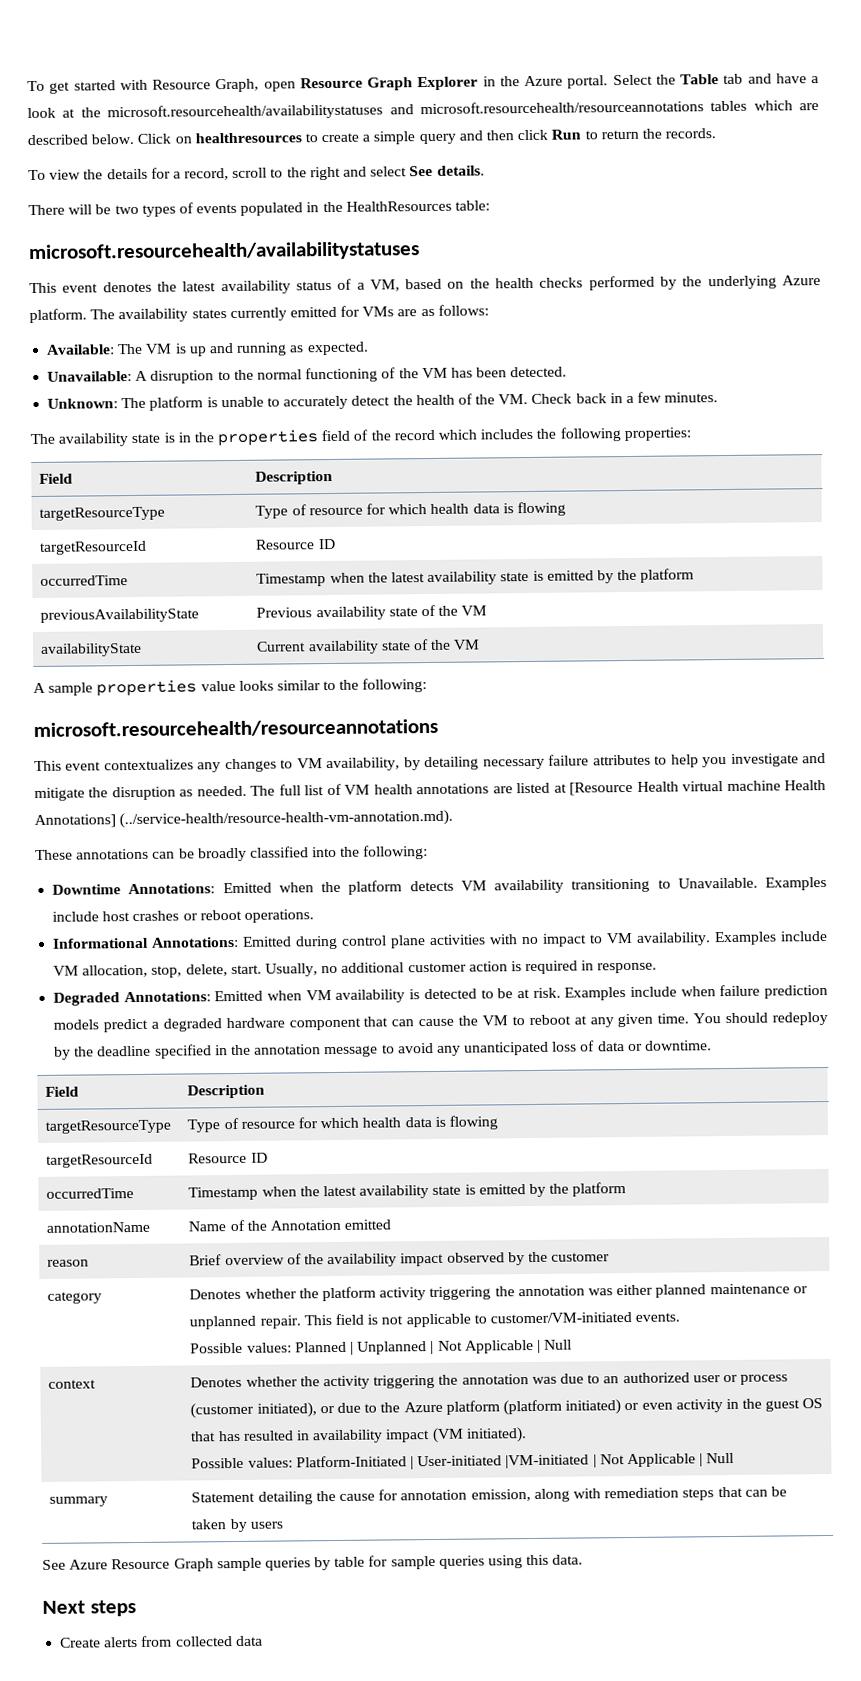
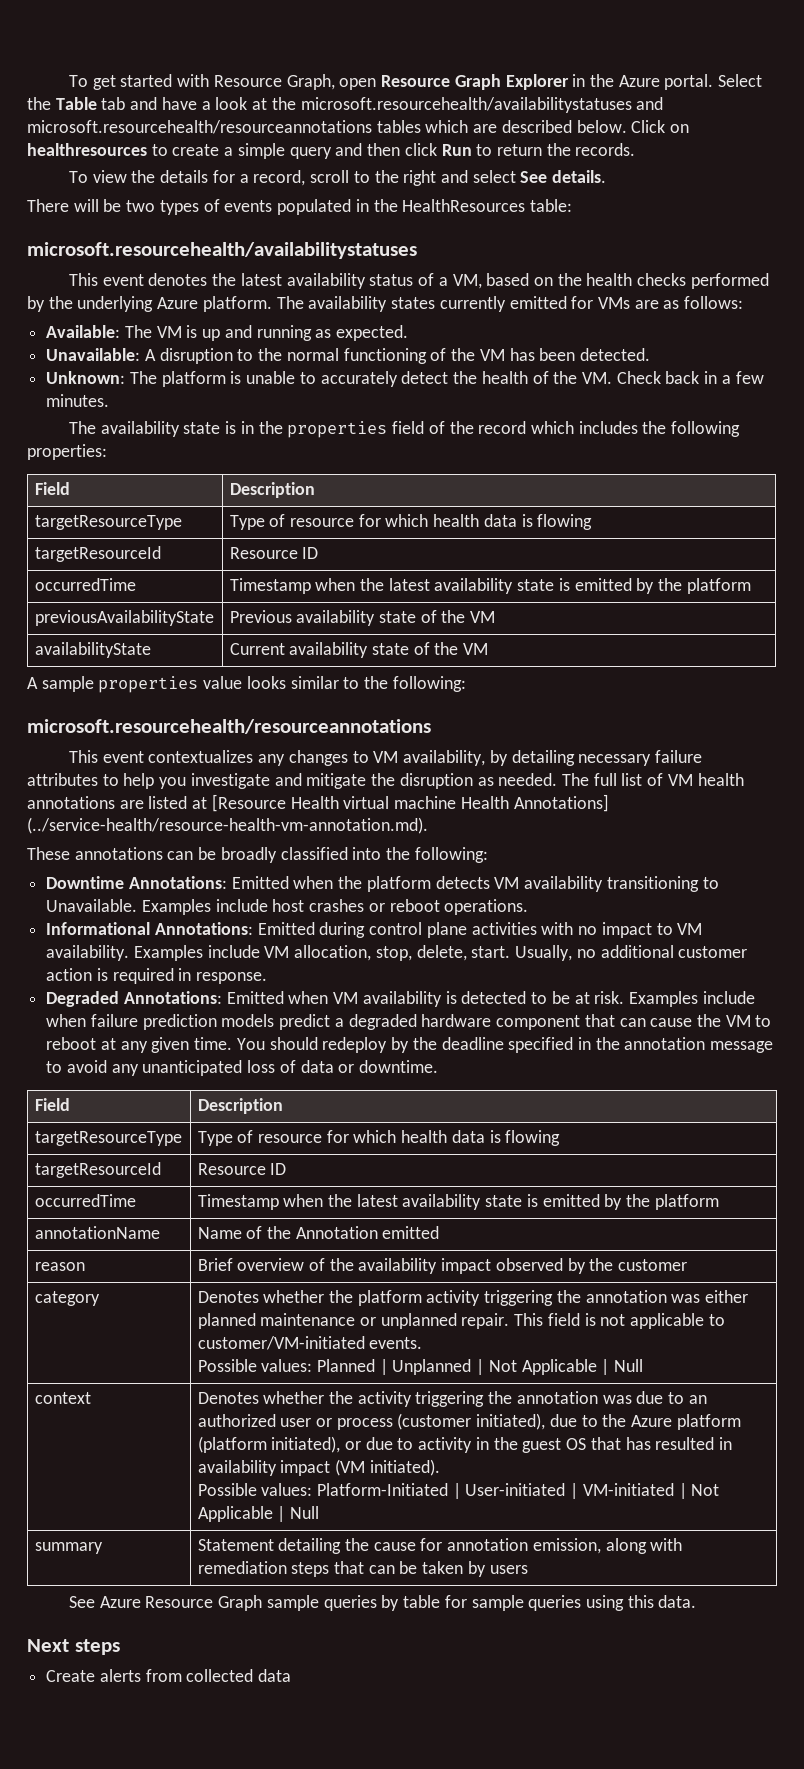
- Denotes whether the activity triggering the annotation was due to an authorized user or process (customer initiated), or due to the Azure platform (platform initiated) or even activity in the guest OS that has resulted in availability impact (VM initiated).
+ Denotes whether the activity triggering the annotation was due to an authorized user or process (customer initiated), due to the Azure platform (platform initiated), or due to activity in the guest OS that has resulted in availability impact (VM initiated).
- Possible values: Platform-Initiated | User-initiated |VM-initiated | Not Applicable | Null
+ Possible values: Platform-Initiated | User-initiated | VM-initiated | Not Applicable | Null

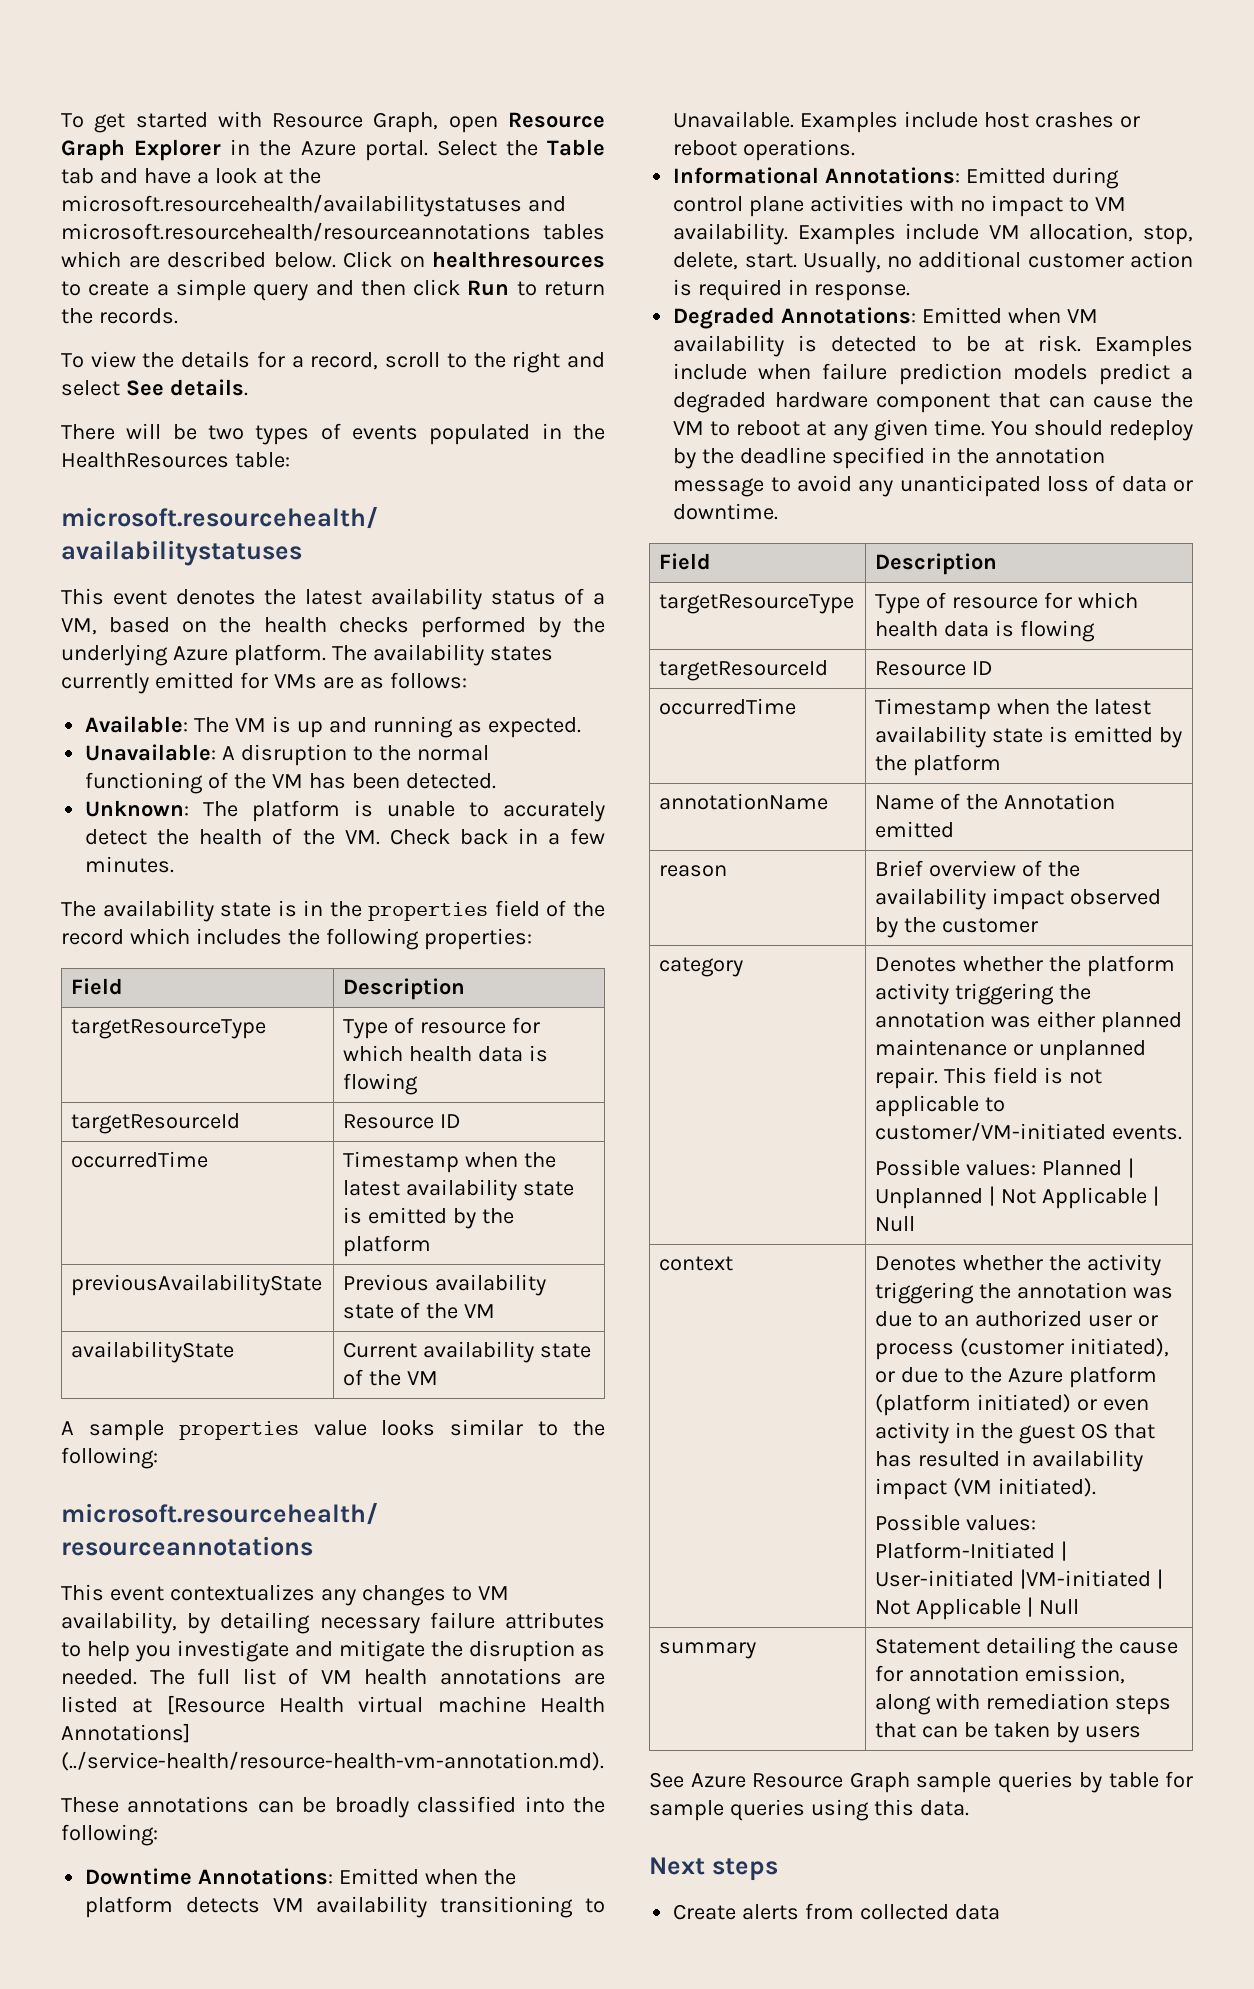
- Denotes whether the activity triggering the annotation was due to an authorized user or process (customer initiated), due to the Azure platform (platform initiated), or due to activity in the guest OS that has resulted in availability impact (VM initiated).
+ Denotes whether the activity triggering the annotation was due to an authorized user or process (customer initiated), or due to the Azure platform (platform initiated) or even activity in the guest OS that has resulted in availability impact (VM initiated).
- Possible values: Platform-Initiated | User-initiated | VM-initiated | Not Applicable | Null
+ Possible values: Platform-Initiated | User-initiated |VM-initiated | Not Applicable | Null

